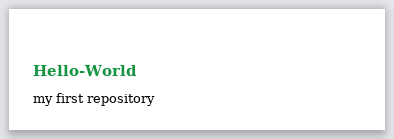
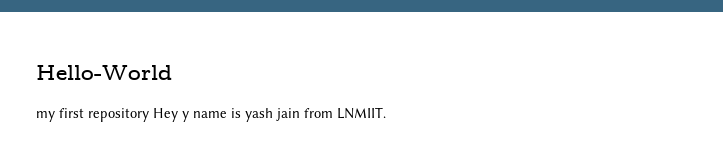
- my first repository
+ my first repository Hey y name is yash jain from LNMIIT.

